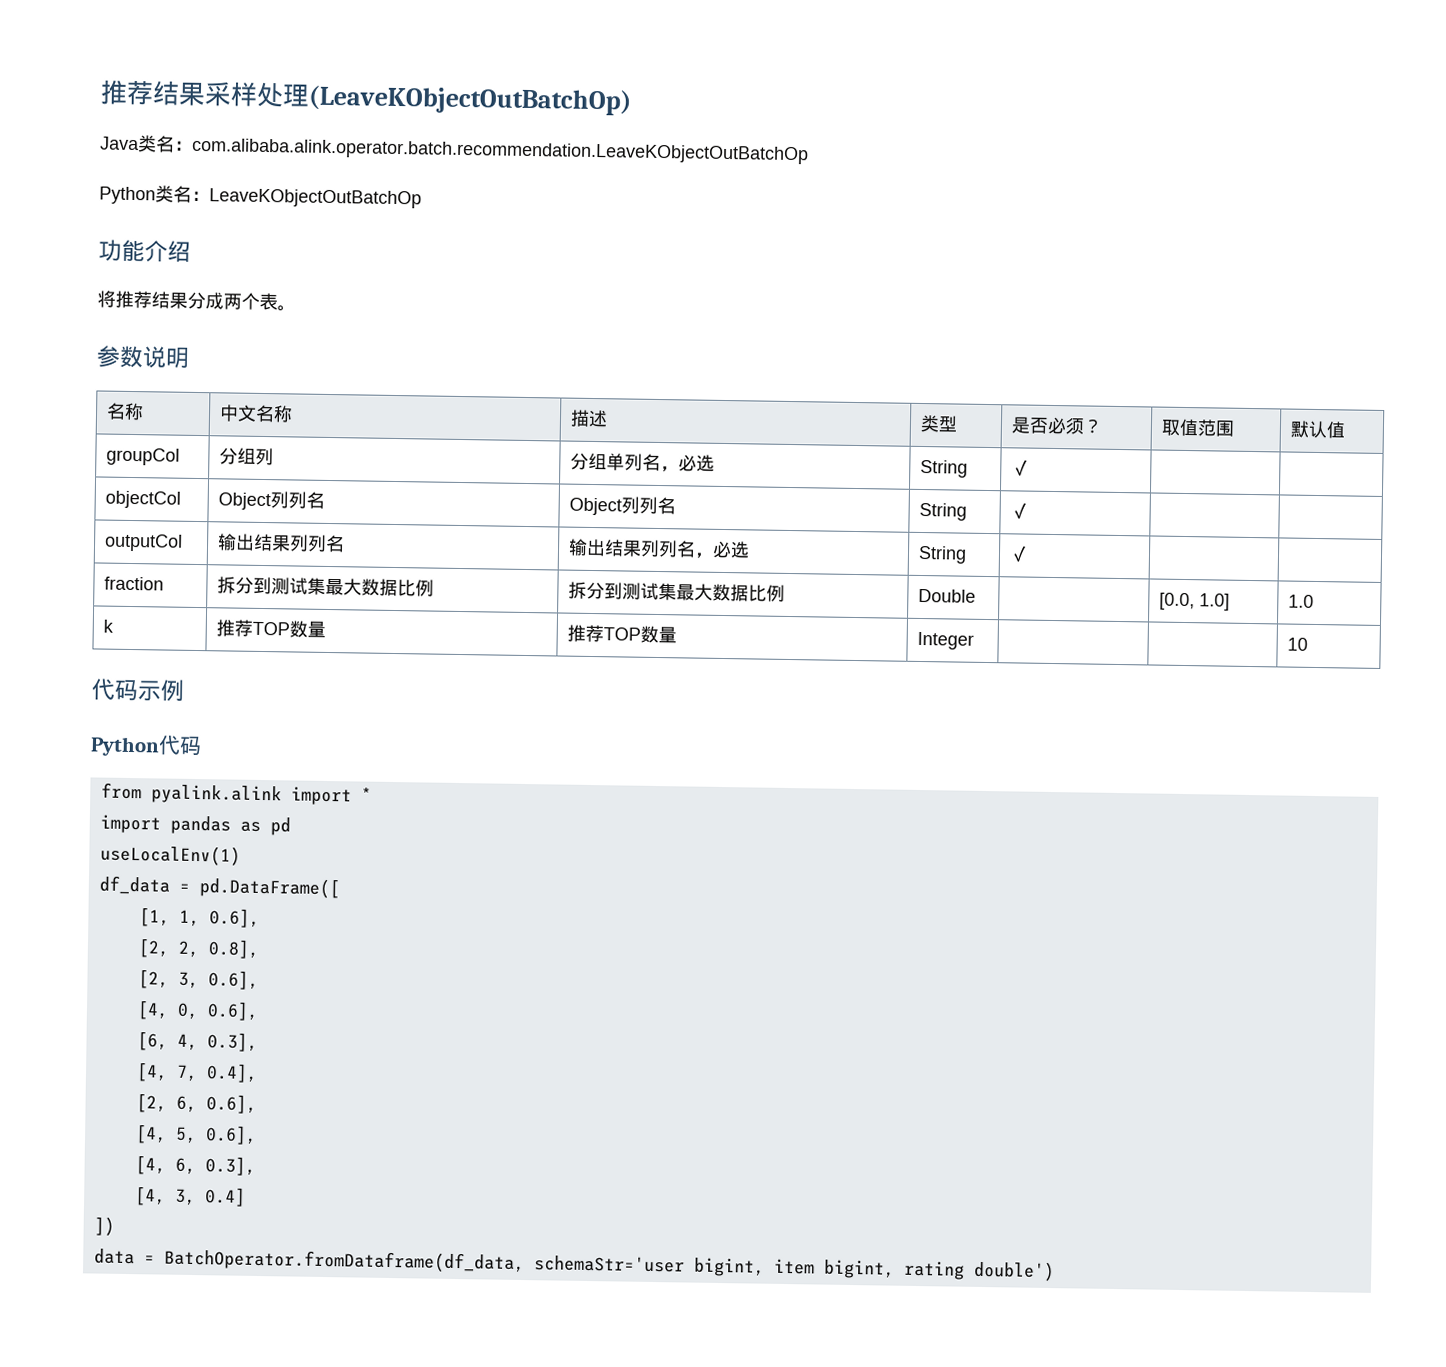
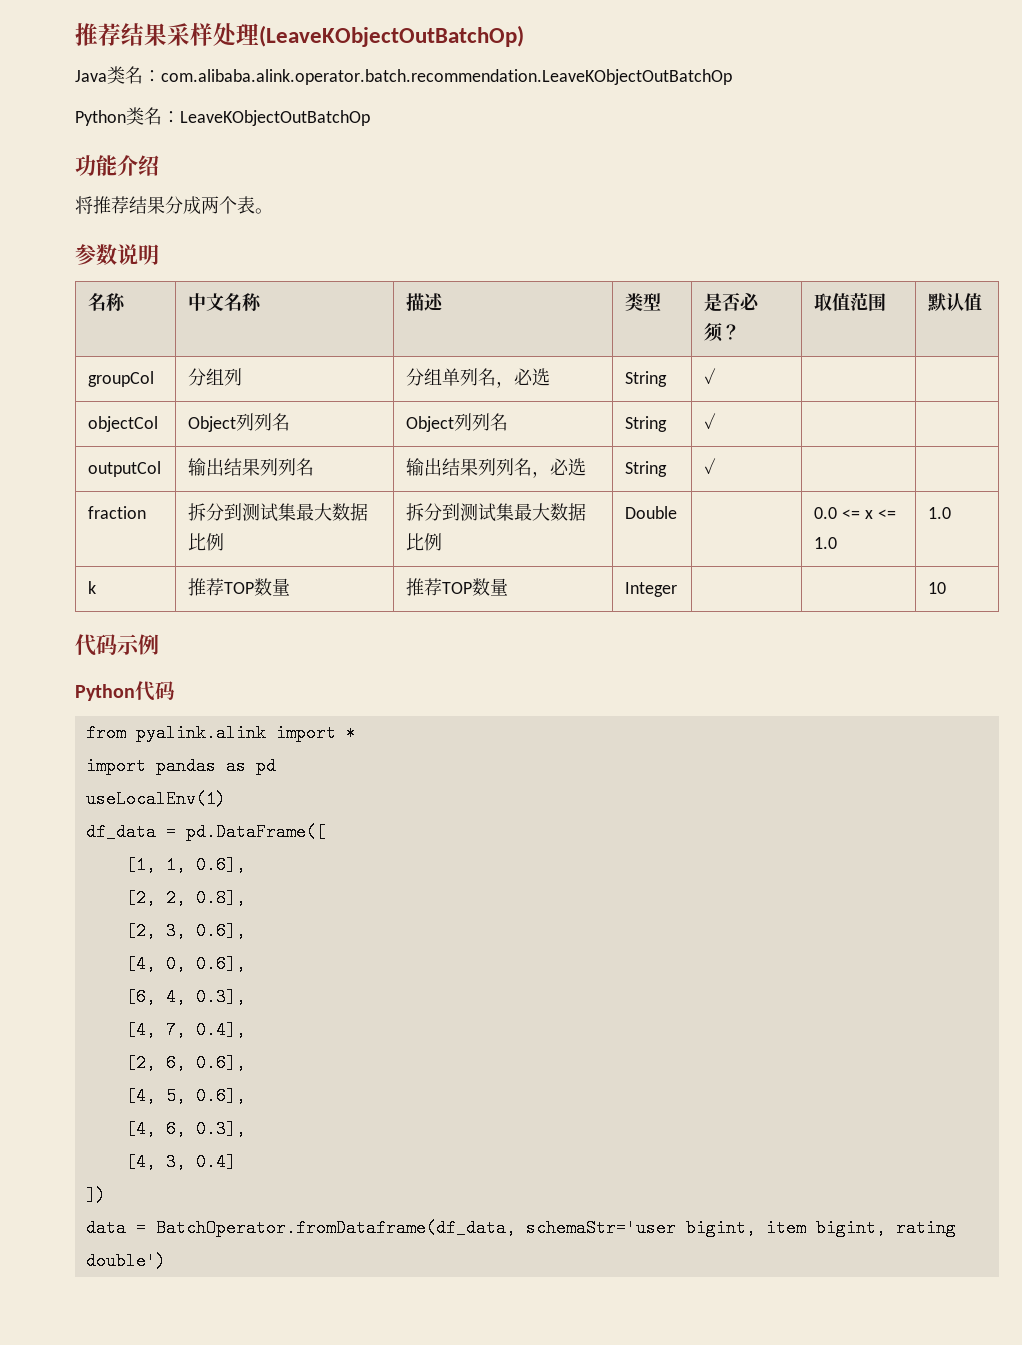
- fraction | 拆分到测试集最大数据比例 | 拆分到测试集最大数据比例 | Double | | [0.0, 1.0] | 1.0
+ fraction | 拆分到测试集最大数据比例 | 拆分到测试集最大数据比例 | Double | | 0.0 <= x <= 1.0 | 1.0

